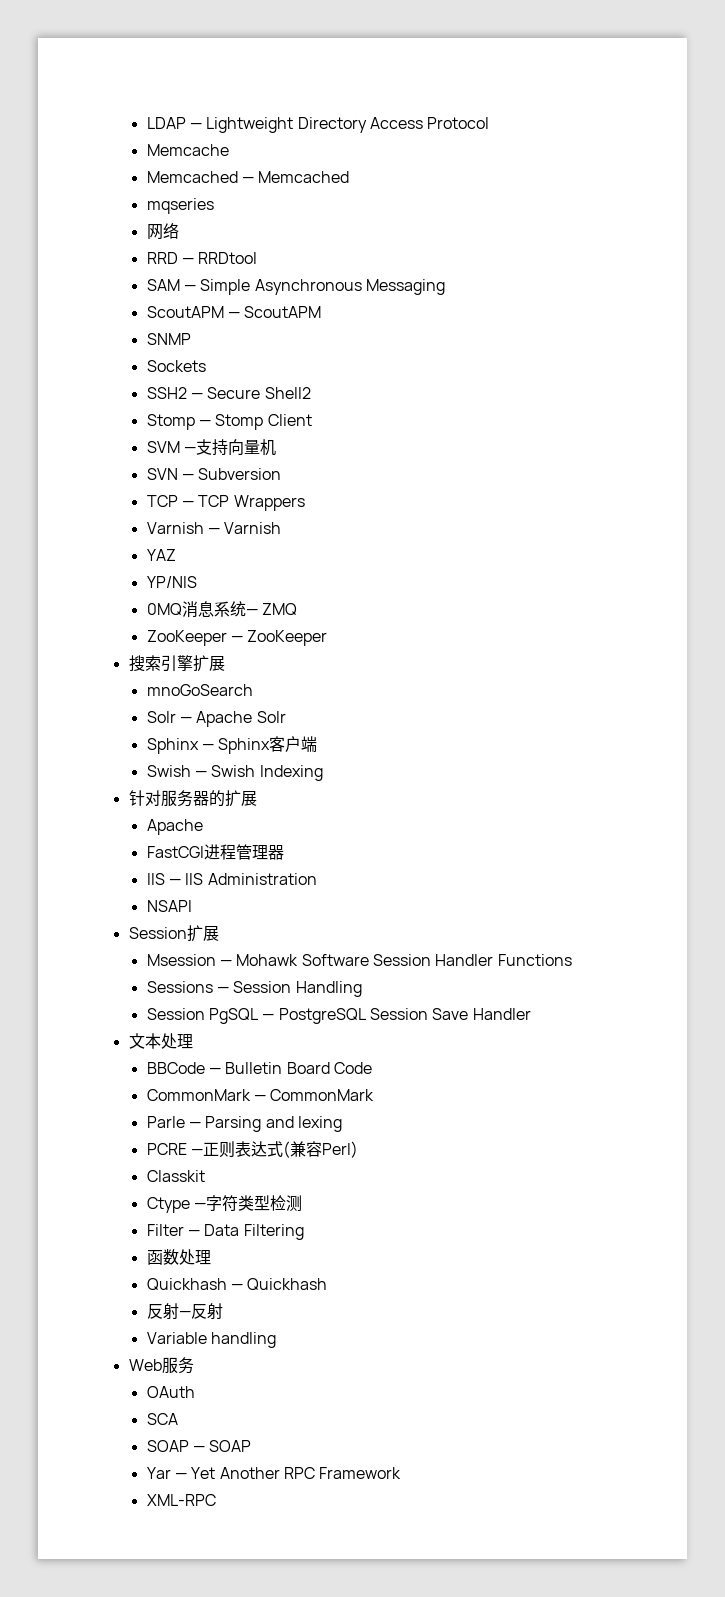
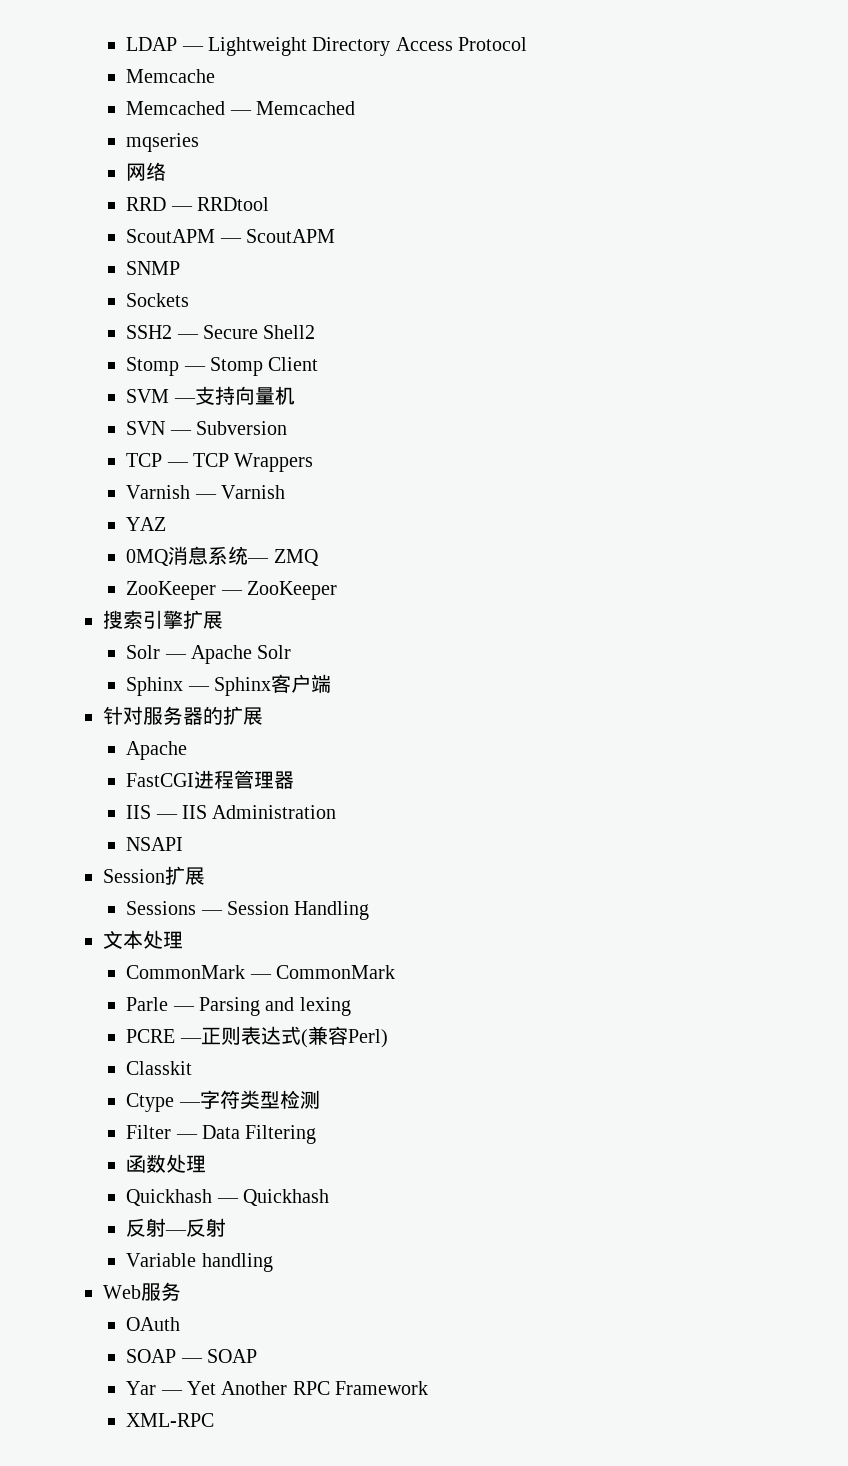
- SAM — Simple Asynchronous Messaging
- YP/NIS
- mnoGoSearch
- Swish — Swish Indexing
- Msession — Mohawk Software Session Handler Functions
  Sessions — Session Handling
- Session PgSQL — PostgreSQL Session Save Handler
  文本处理
- BBCode — Bulletin Board Code
- SCA

